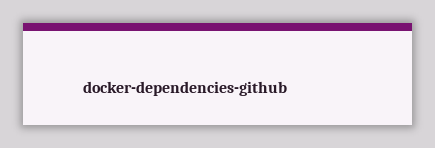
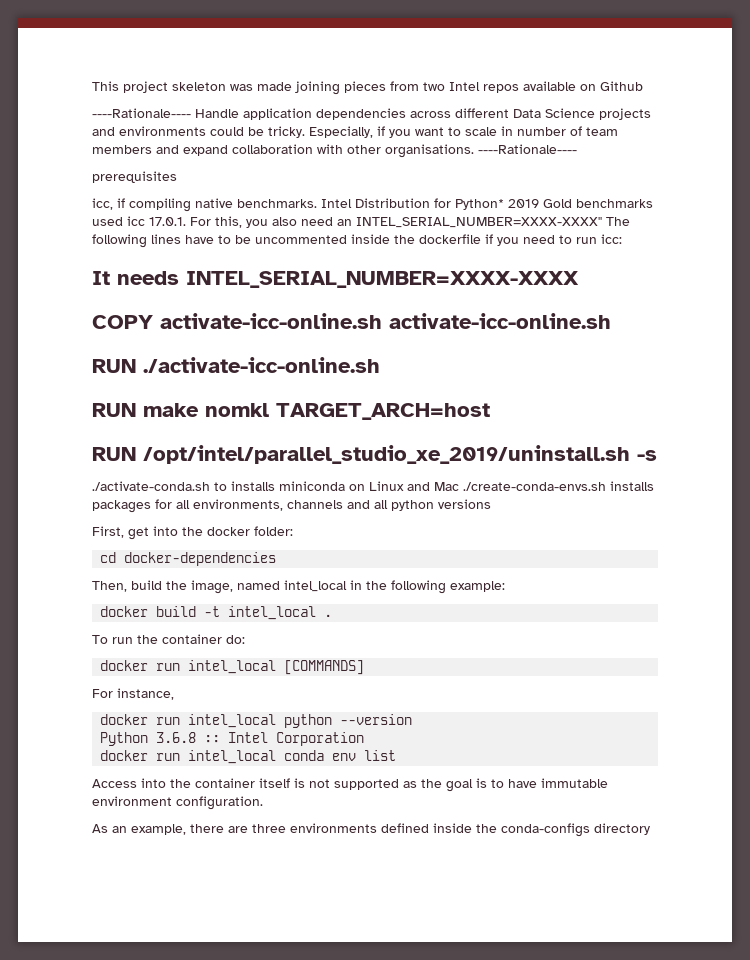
- docker-dependencies-github
+ This project skeleton was made joining pieces from two Intel repos available on Github
+ ----Rationale---- Handle application dependencies across different Data Science projects and environments could be tricky. Especially, if you want to scale in number of team members and expand collaboration with other organisations. ----Rationale----
+ prerequisites
+ icc, if compiling native benchmarks. Intel Distribution for Python* 2019 Gold benchmarks used icc 17.0.1. For this, you also need an INTEL_SERIAL_NUMBER=XXXX-XXXX" The following lines have to be uncommented inside the dockerfile if you need to run icc:
+ It needs INTEL_SERIAL_NUMBER=XXXX-XXXX
+ COPY activate-icc-online.sh activate-icc-online.sh
+ RUN ./activate-icc-online.sh
+ RUN make nomkl TARGET_ARCH=host
+ RUN /opt/intel/parallel_studio_xe_2019/uninstall.sh -s
+ ./activate-conda.sh to installs miniconda on Linux and Mac ./create-conda-envs.sh installs packages for all environments, channels and all python versions
+ First, get into the docker folder:
+ cd docker-dependencies
+ Then, build the image, named intel_local in the following example:
+ docker build -t intel_local .
+ To run the container do:
+ docker run intel_local [COMMANDS]
+ For instance,
+ docker run intel_local python --version
+ Python 3.6.8 :: Intel Corporation
+ docker run intel_local conda env list
+ Access into the container itself is not supported as the goal is to have immutable environment configuration.
+ As an example, there are three environments defined inside the conda-configs directory

